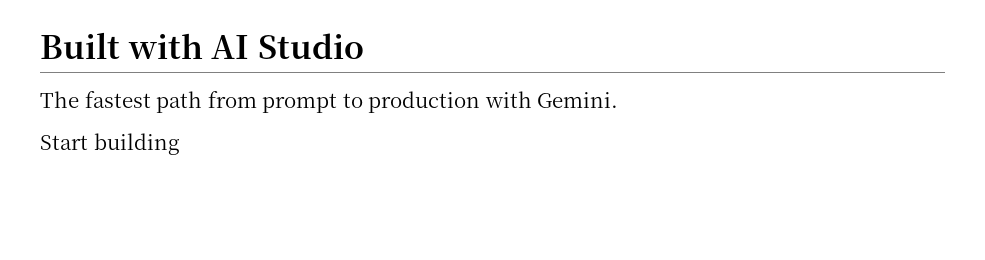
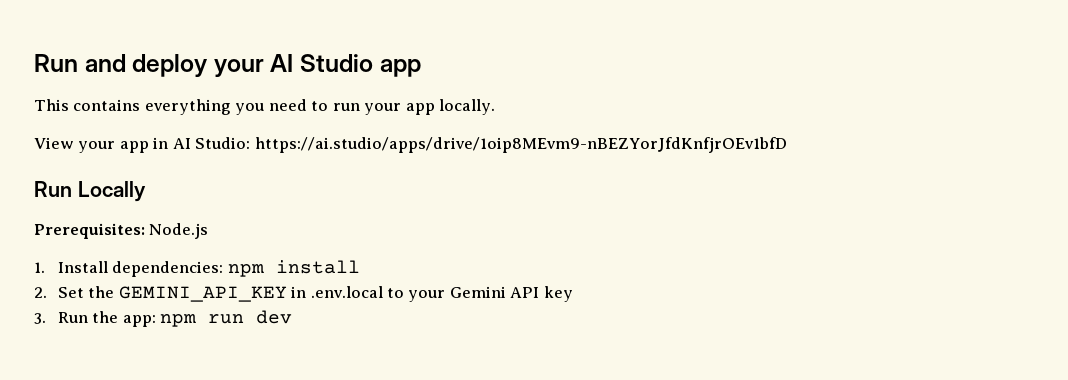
- Built with AI Studio
- The fastest path from prompt to production with Gemini.
- Start building
+ Run and deploy your AI Studio app
+ This contains everything you need to run your app locally.
+ View your app in AI Studio: https://ai.studio/apps/drive/1oip8MEvm9-nBEZYorJfdKnfjrOEv1bfD
+ Run Locally
+ Prerequisites: Node.js
+ 1. Install dependencies: npm install
+ 2. Set the GEMINI_API_KEY in .env.local to your Gemini API key
+ 3. Run the app: npm run dev

